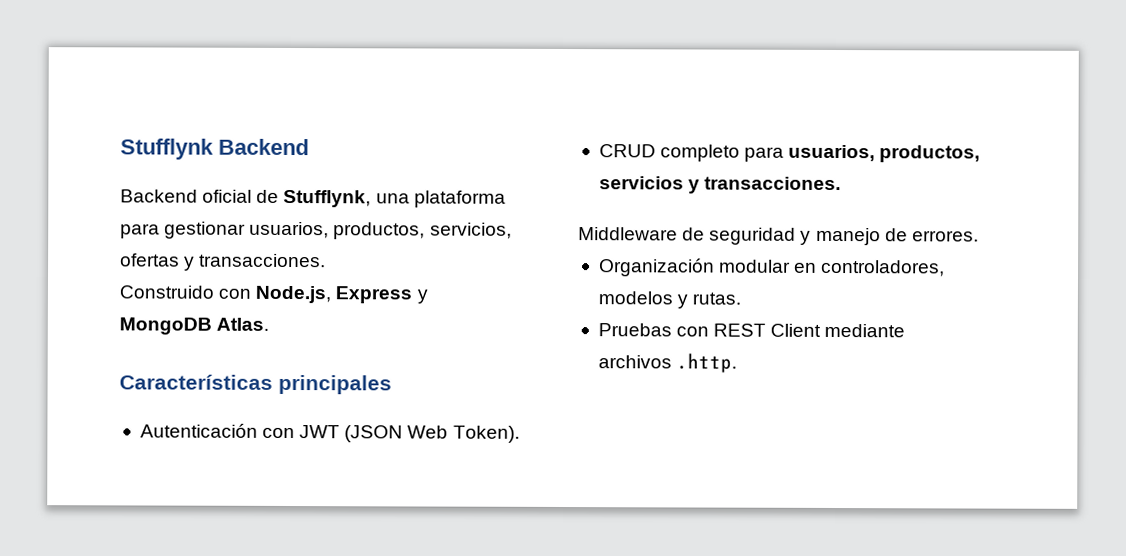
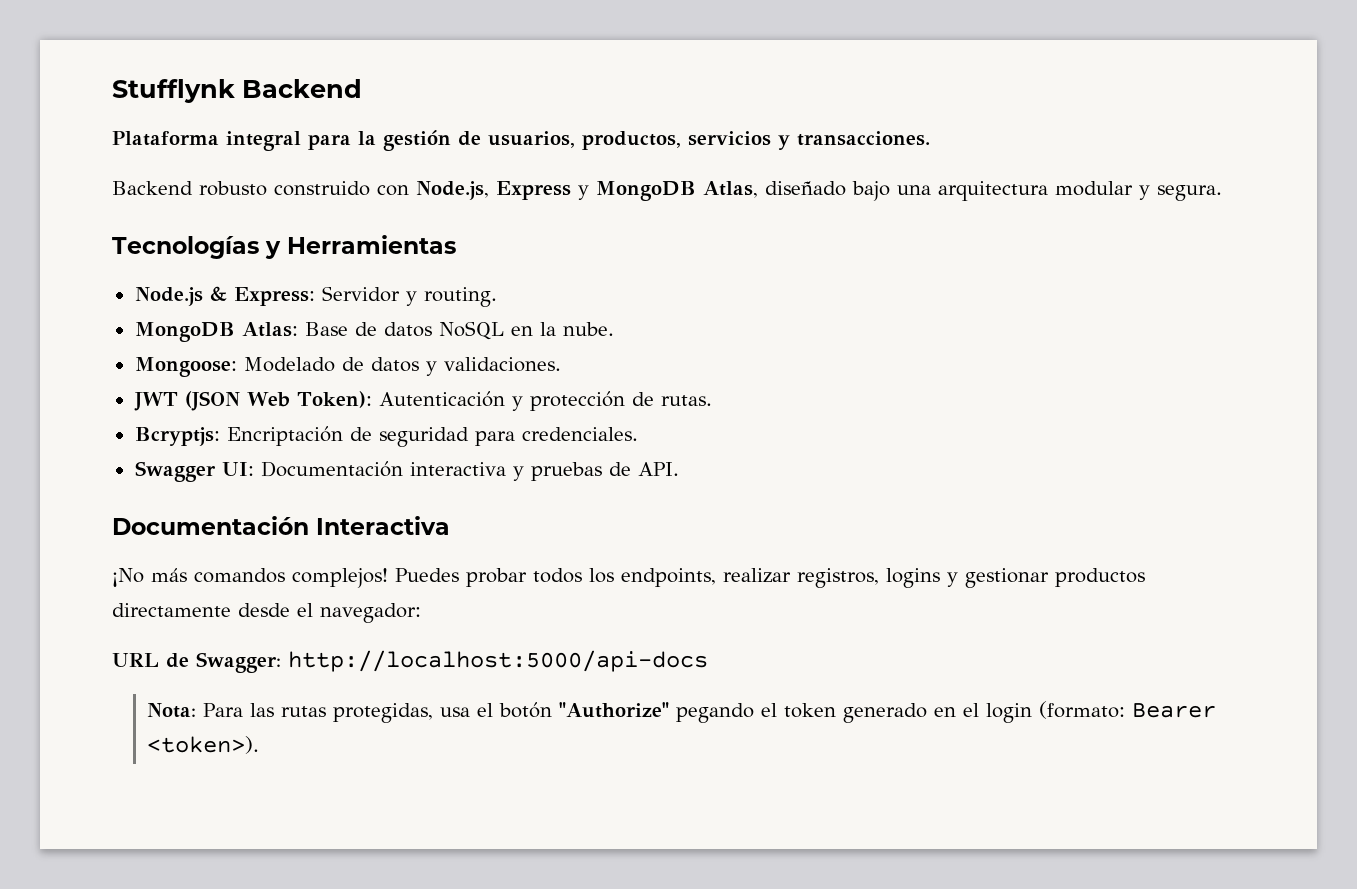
- Backend oficial de Stufflynk, una plataforma para gestionar usuarios, productos, servicios, ofertas y transacciones.
- Construido con Node.js, Express y MongoDB Atlas.
- Características principales
- Autenticación con JWT (JSON Web Token).
- CRUD completo para usuarios, productos, servicios y transacciones.
+ Plataforma integral para la gestión de usuarios, productos, servicios y transacciones.
- Middleware de seguridad y manejo de errores.
- Organización modular en controladores, modelos y rutas.
- Pruebas con REST Client mediante archivos .http.
+ Backend robusto construido con Node.js, Express y MongoDB Atlas, diseñado bajo una arquitectura modular y segura.
+ Tecnologías y Herramientas
+ Node.js & Express: Servidor y routing.
+ MongoDB Atlas: Base de datos NoSQL en la nube.
+ Mongoose: Modelado de datos y validaciones.
+ JWT (JSON Web Token): Autenticación y protección de rutas.
+ Bcryptjs: Encriptación de seguridad para credenciales.
+ Swagger UI: Documentación interactiva y pruebas de API.
+ Documentación Interactiva
+ ¡No más comandos complejos! Puedes probar todos los endpoints, realizar registros, logins y gestionar productos directamente desde el navegador:
+ URL de Swagger: http://localhost:5000/api-docs
+ Nota: Para las rutas protegidas, usa el botón "Authorize" pegando el token generado en el login (formato: Bearer <token>).

